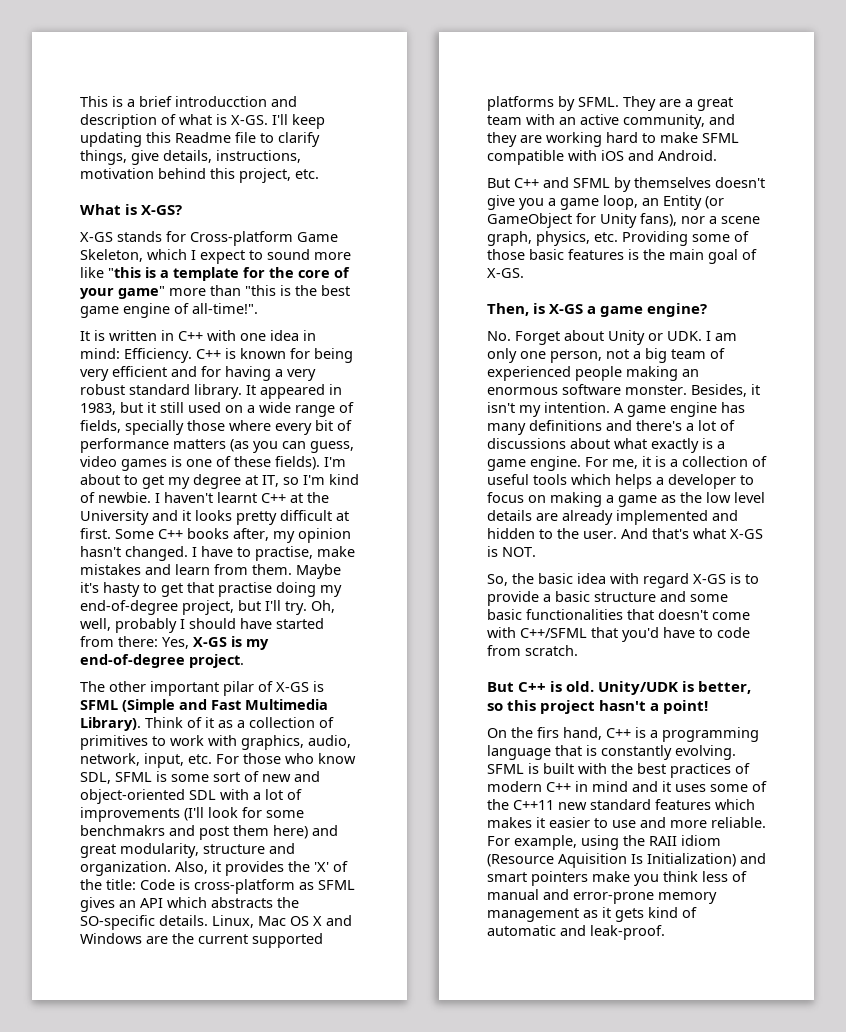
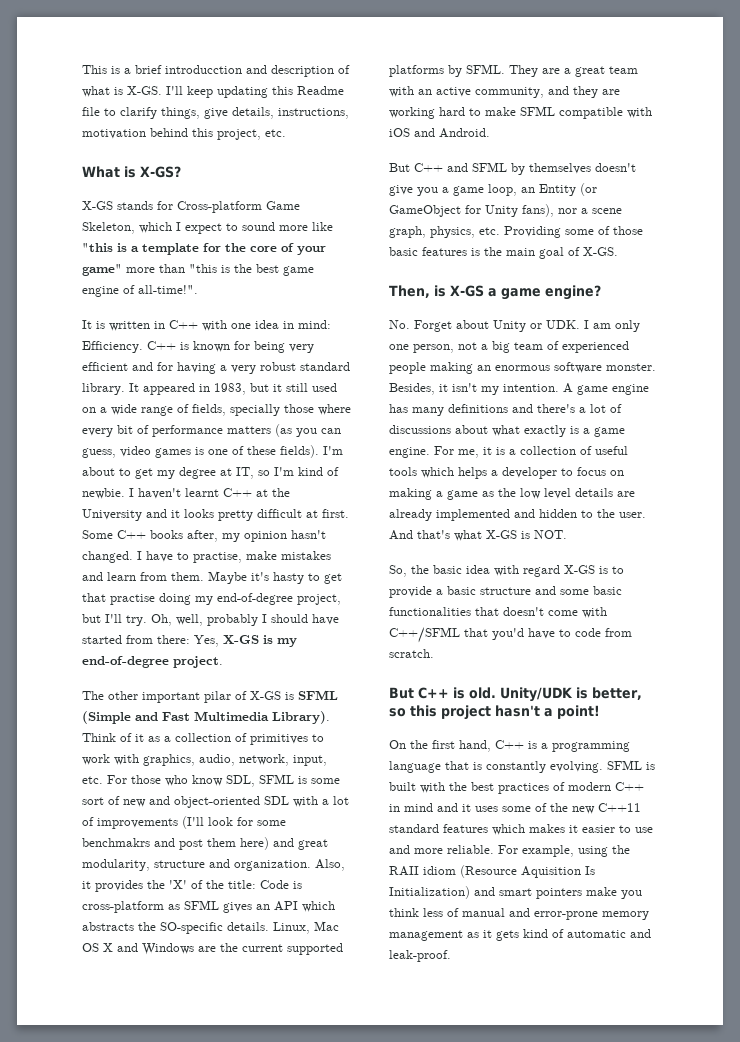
- On the firs hand, C++ is a programming language that is constantly evolving.
+ On the first hand, C++ is a programming language that is constantly evolving.
- SFML is built with the best practices of modern C++ in mind and it uses some of the C++11 new standard features which makes it easier to use and more reliable.
+ SFML is built with the best practices of modern C++ in mind and it uses some of the new C++11 standard features which makes it easier to use and more reliable.

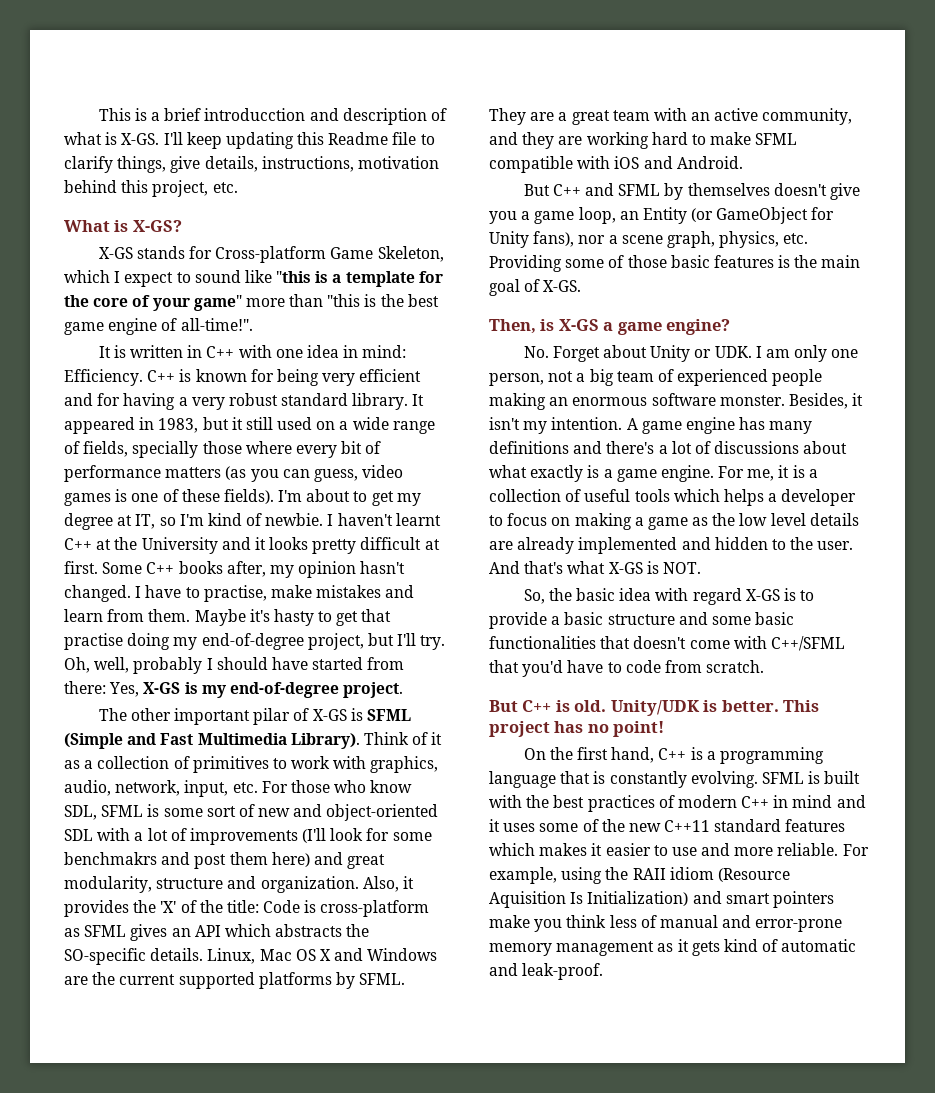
- X-GS stands for Cross-platform Game Skeleton, which I expect to sound more like "this is a template for the core of your game" more than "this is the best game engine of all-time!".
+ X-GS stands for Cross-platform Game Skeleton, which I expect to sound like "this is a template for the core of your game" more than "this is the best game engine of all-time!".
- Unity/UDK is better, so this project hasn't a point!
+ Unity/UDK is better. This project has no point!

